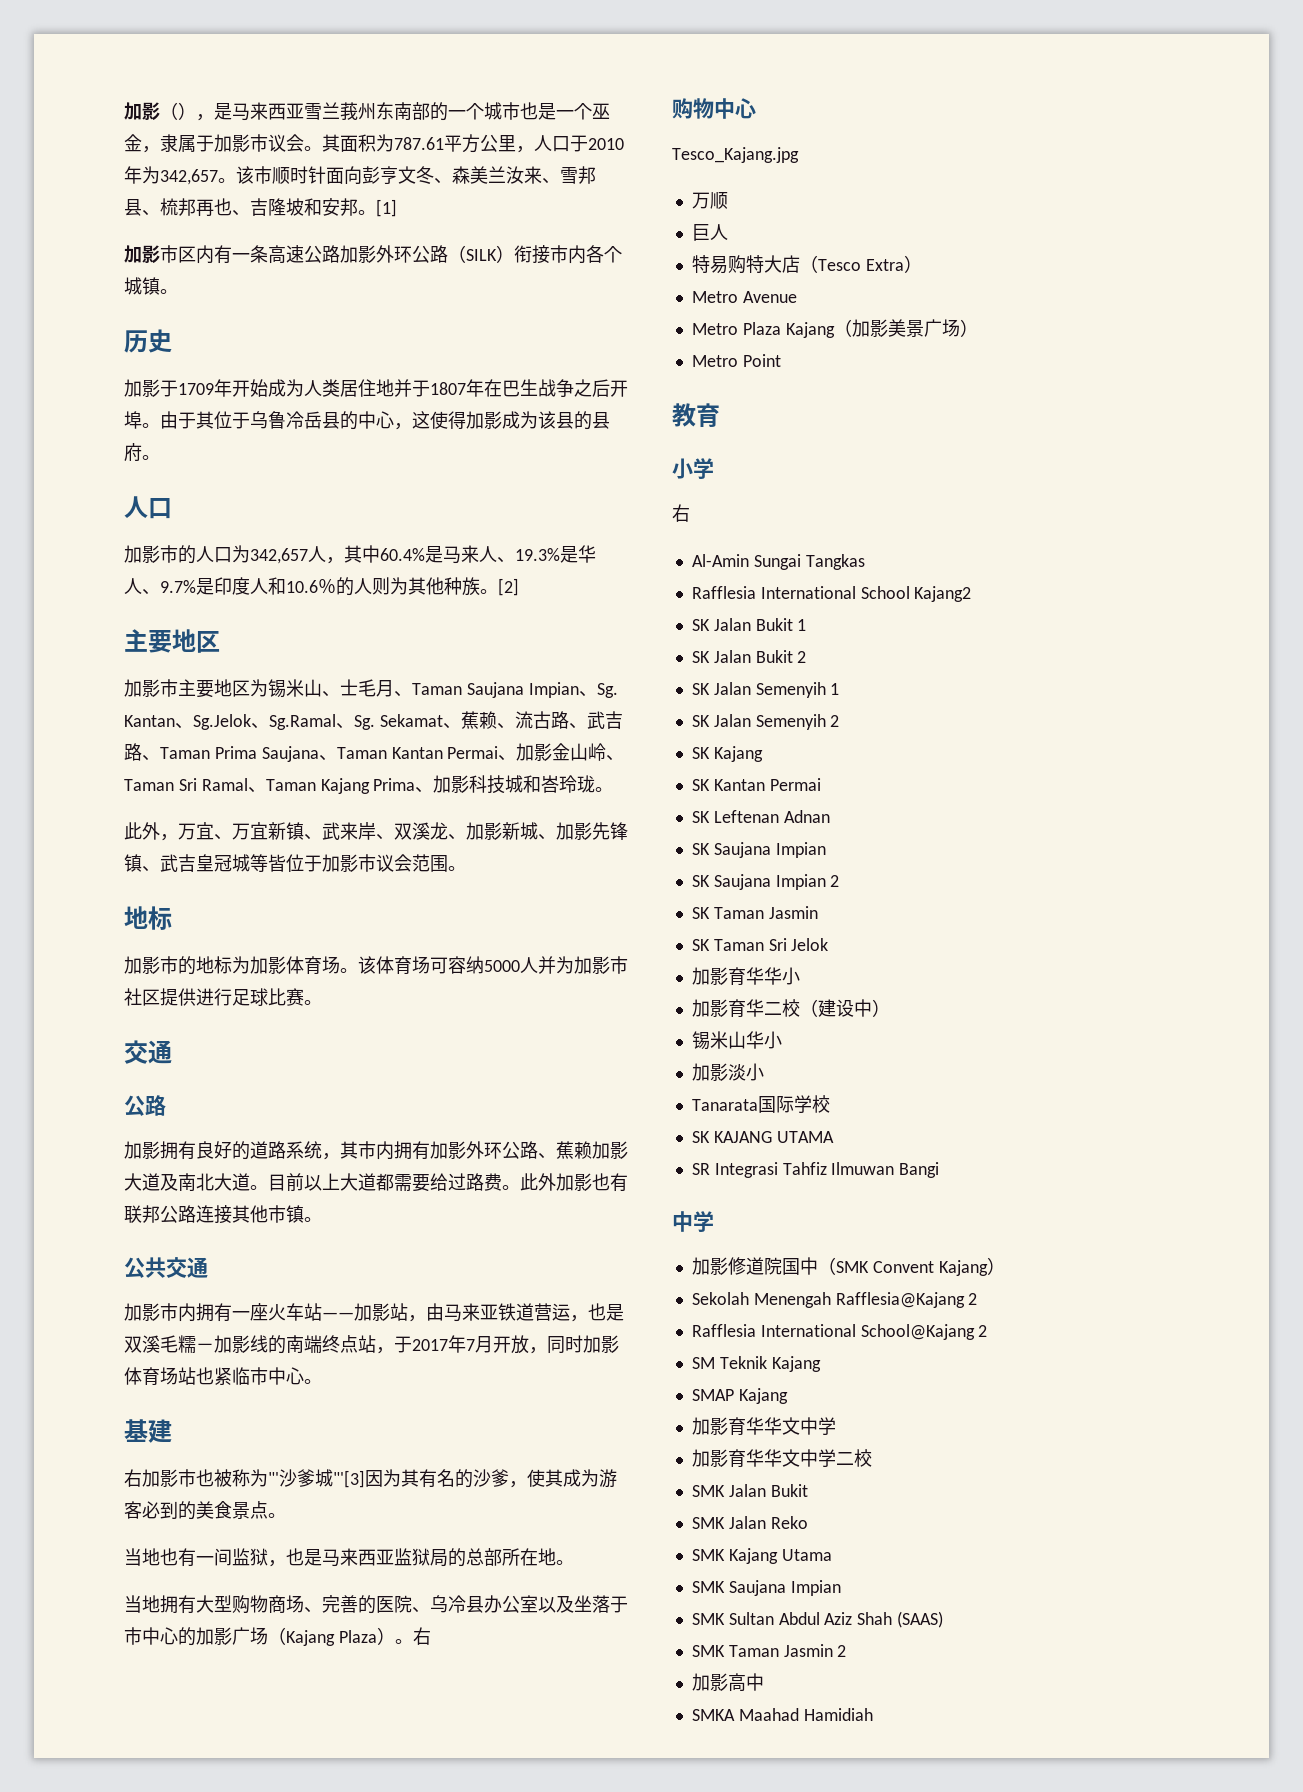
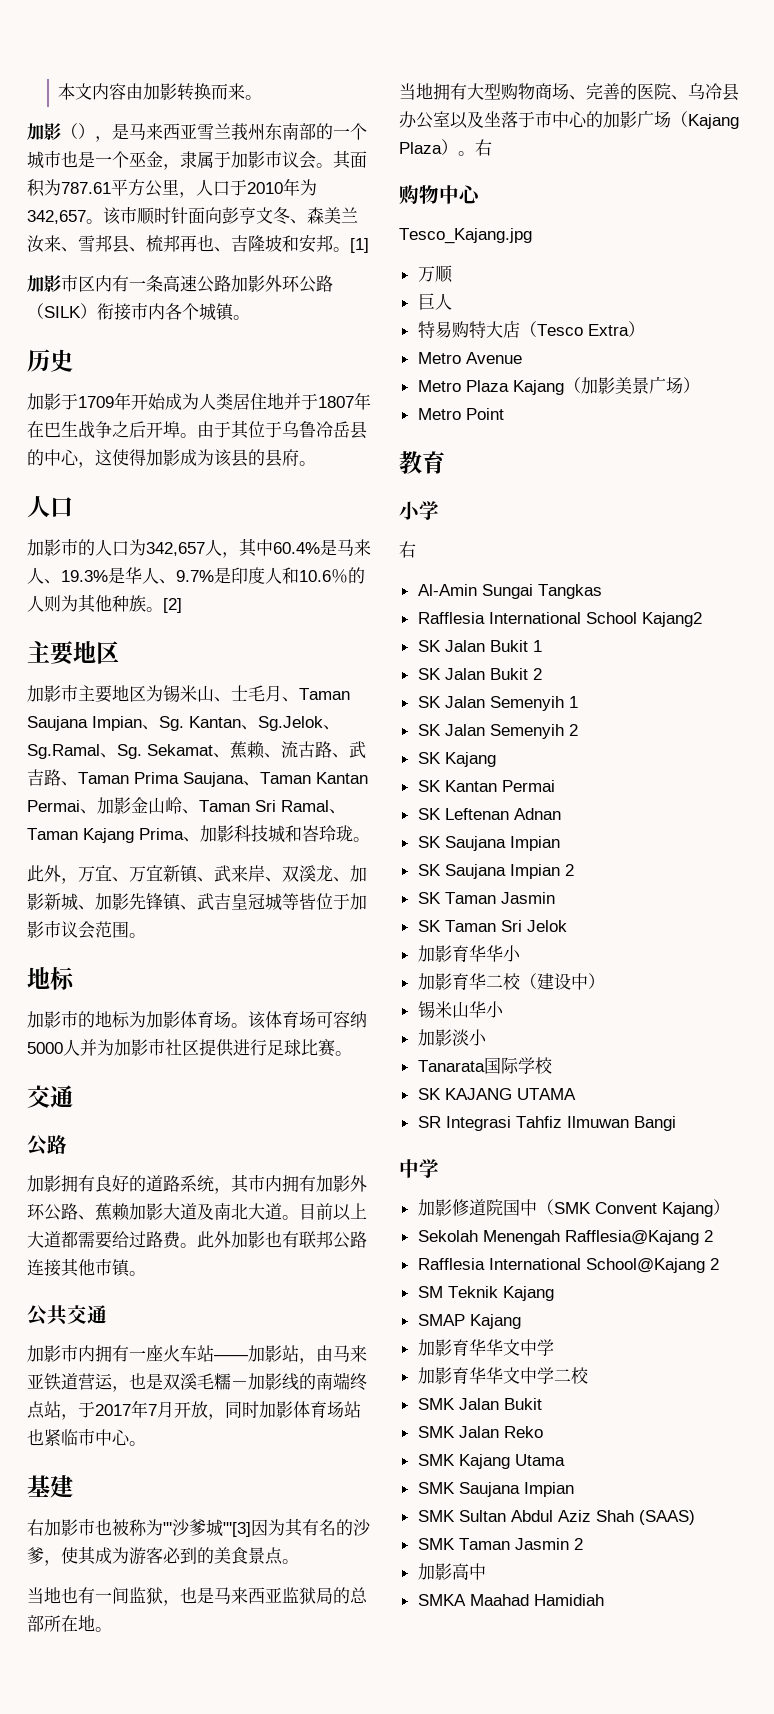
+ 本文内容由加影转换而来。

